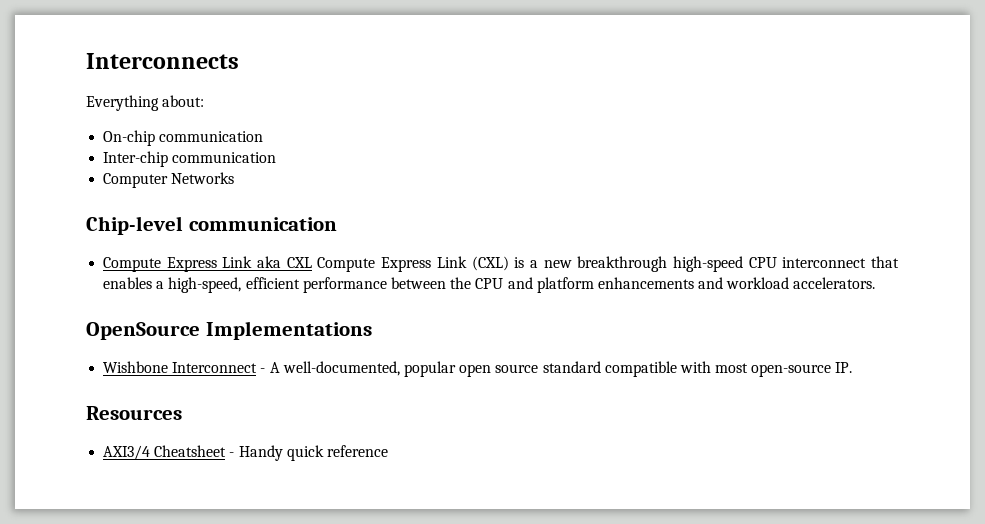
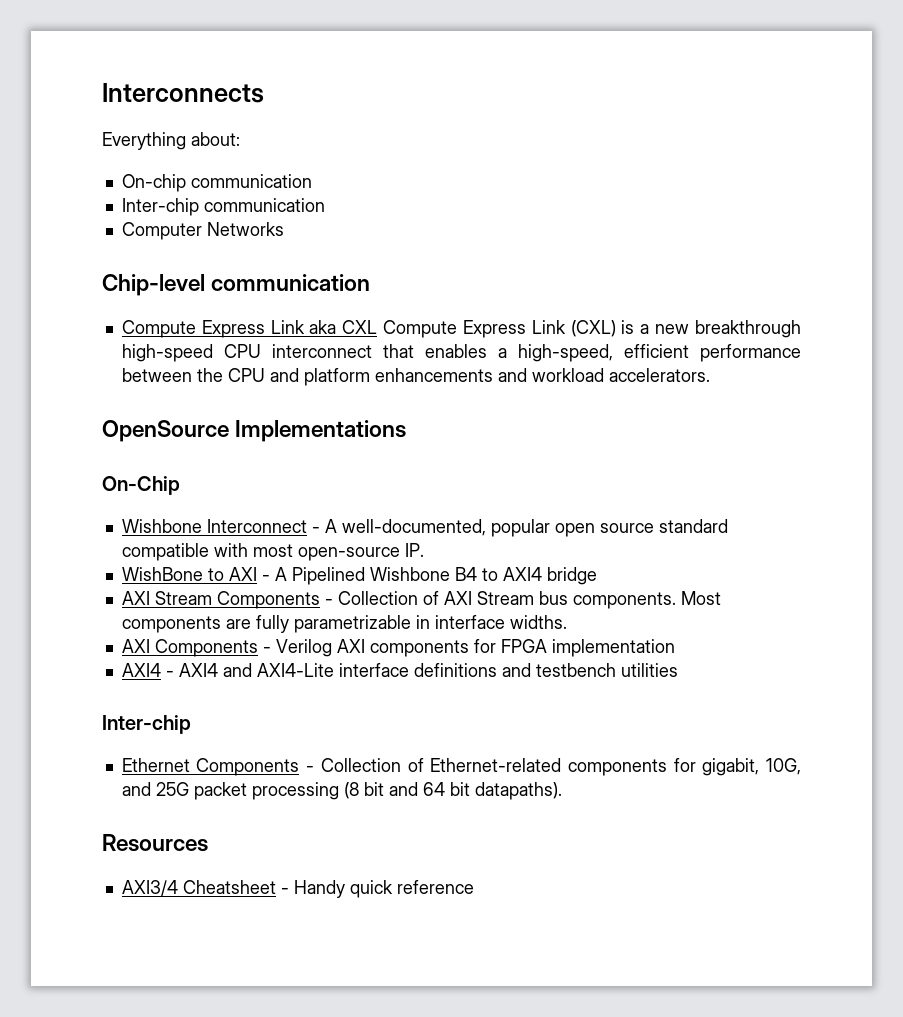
+ On-Chip
+ WishBone to AXI - A Pipelined Wishbone B4 to AXI4 bridge
+ AXI Stream Components - Collection of AXI Stream bus components. Most components are fully parametrizable in interface widths.
+ AXI Components - Verilog AXI components for FPGA implementation
+ AXI4 - AXI4 and AXI4-Lite interface definitions and testbench utilities
+ Inter-chip
+ Ethernet Components - Collection of Ethernet-related components for gigabit, 10G, and 25G packet processing (8 bit and 64 bit datapaths).

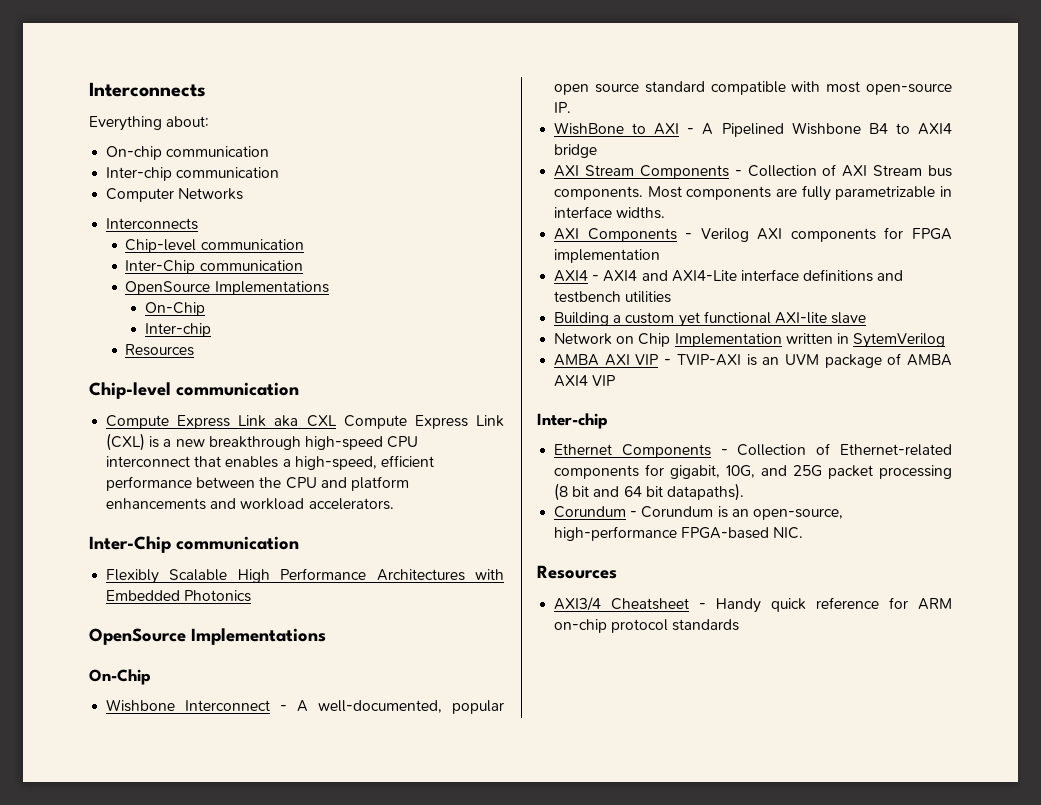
  Computer Networks
+ Interconnects
+ Chip-level communication
+ Inter-Chip communication
+ OpenSource Implementations
+ On-Chip
+ Inter-chip
+ Resources
  Compute Express Link aka CXL Compute Express Link (CXL) is a new breakthrough high-speed CPU interconnect that enables a high-speed, efficient performance between the CPU and platform enhancements and workload accelerators.
+ Inter-Chip communication
+ Flexibly Scalable High Performance Architectures with Embedded Photonics
+ Building a custom yet functional AXI-lite slave
+ Network on Chip Implementation written in SytemVerilog
+ AMBA AXI VIP - TVIP-AXI is an UVM package of AMBA AXI4 VIP
+ Corundum - Corundum is an open-source, high-performance FPGA-based NIC.
- AXI3/4 Cheatsheet - Handy quick reference
+ AXI3/4 Cheatsheet - Handy quick reference for ARM on-chip protocol standards

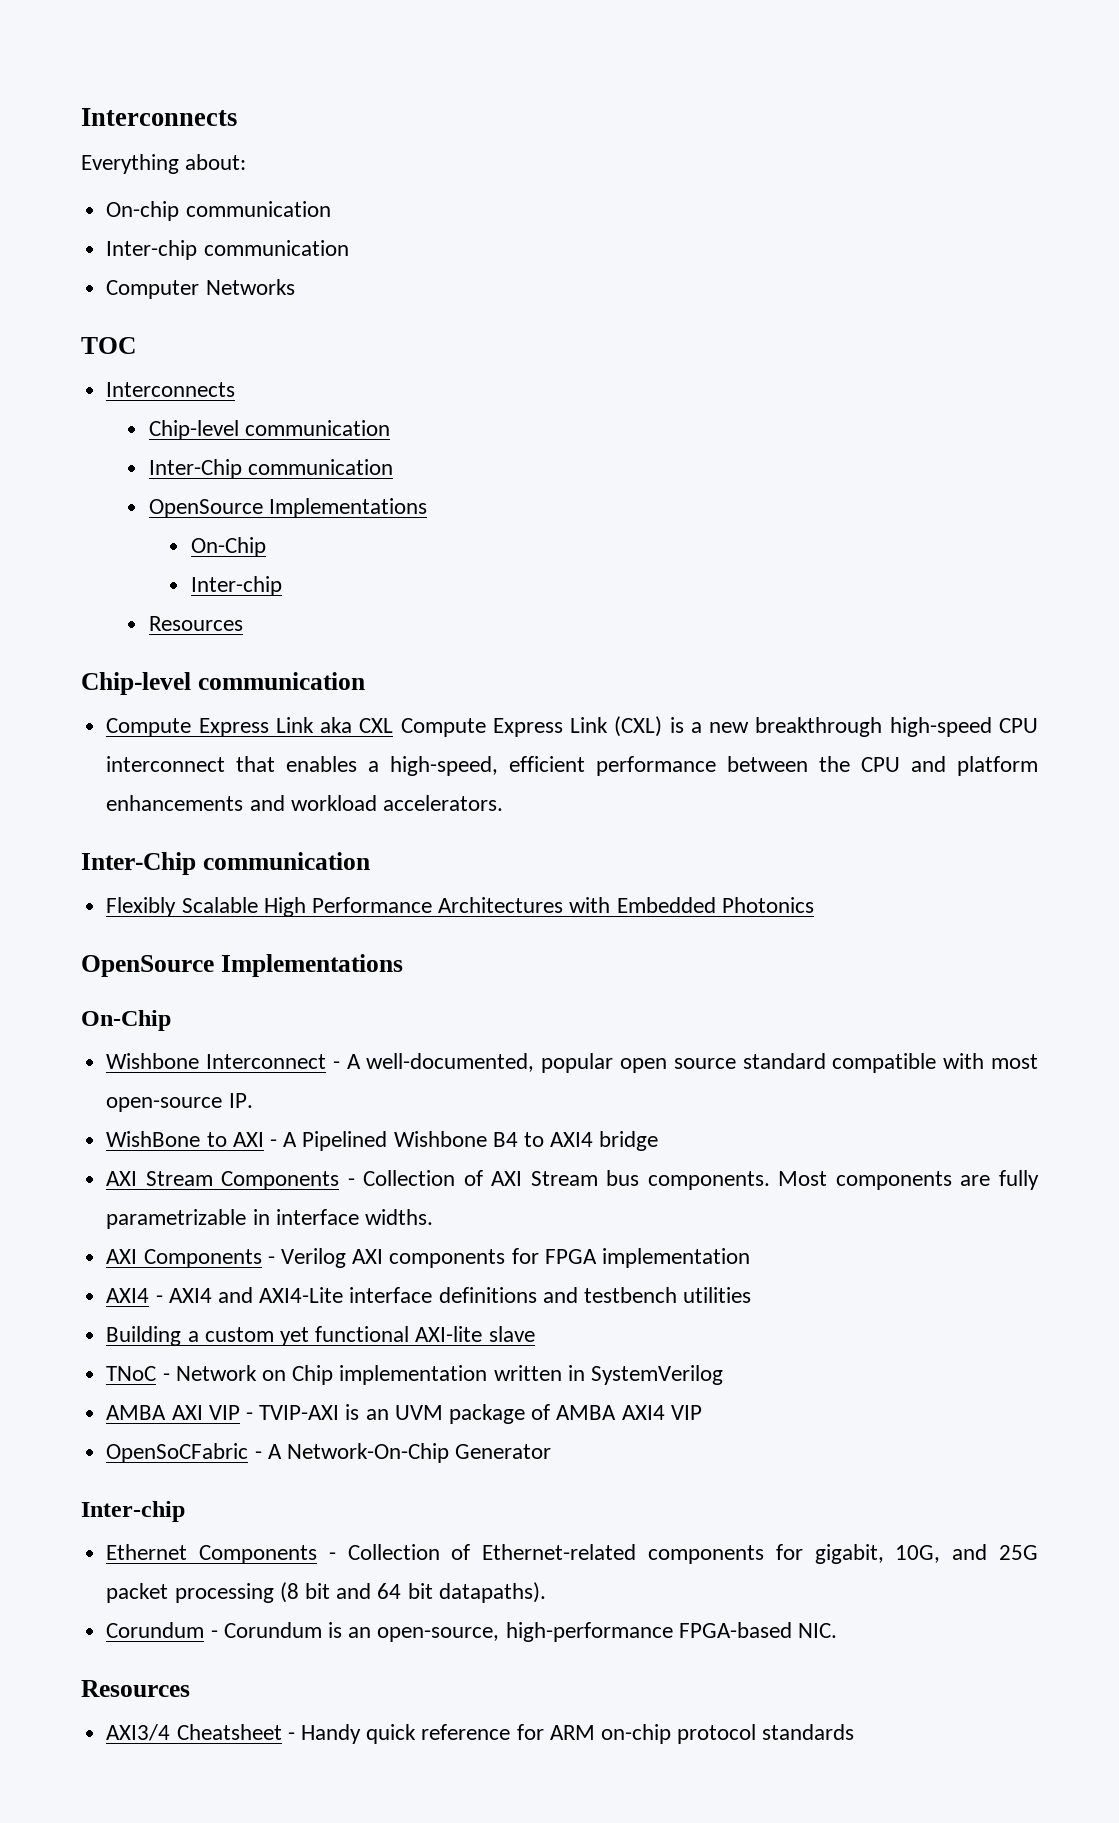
+ TOC
- Network on Chip Implementation written in SytemVerilog
+ TNoC - Network on Chip implementation written in SystemVerilog
+ OpenSoCFabric - A Network-On-Chip Generator

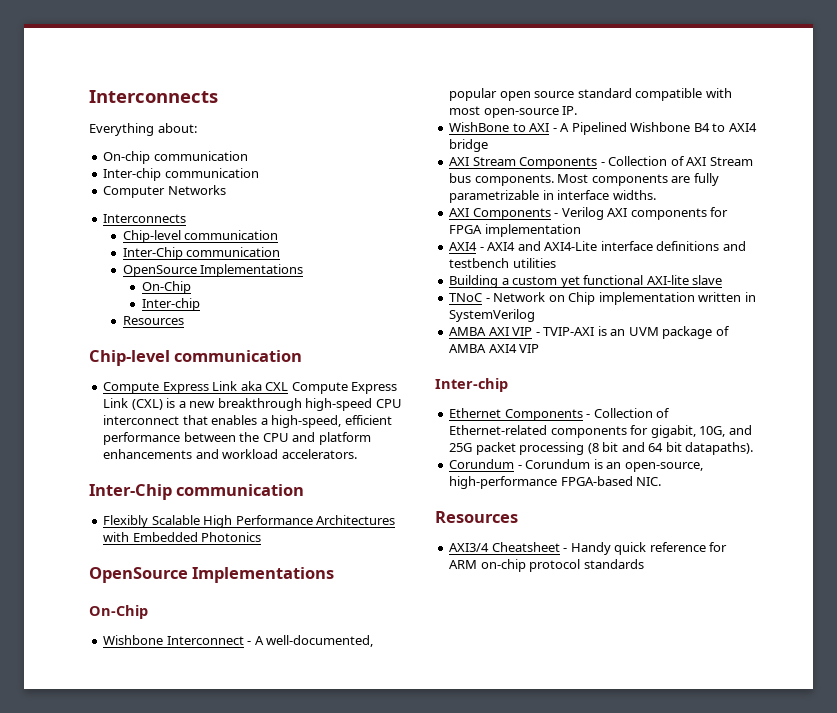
- TOC
- OpenSoCFabric - A Network-On-Chip Generator

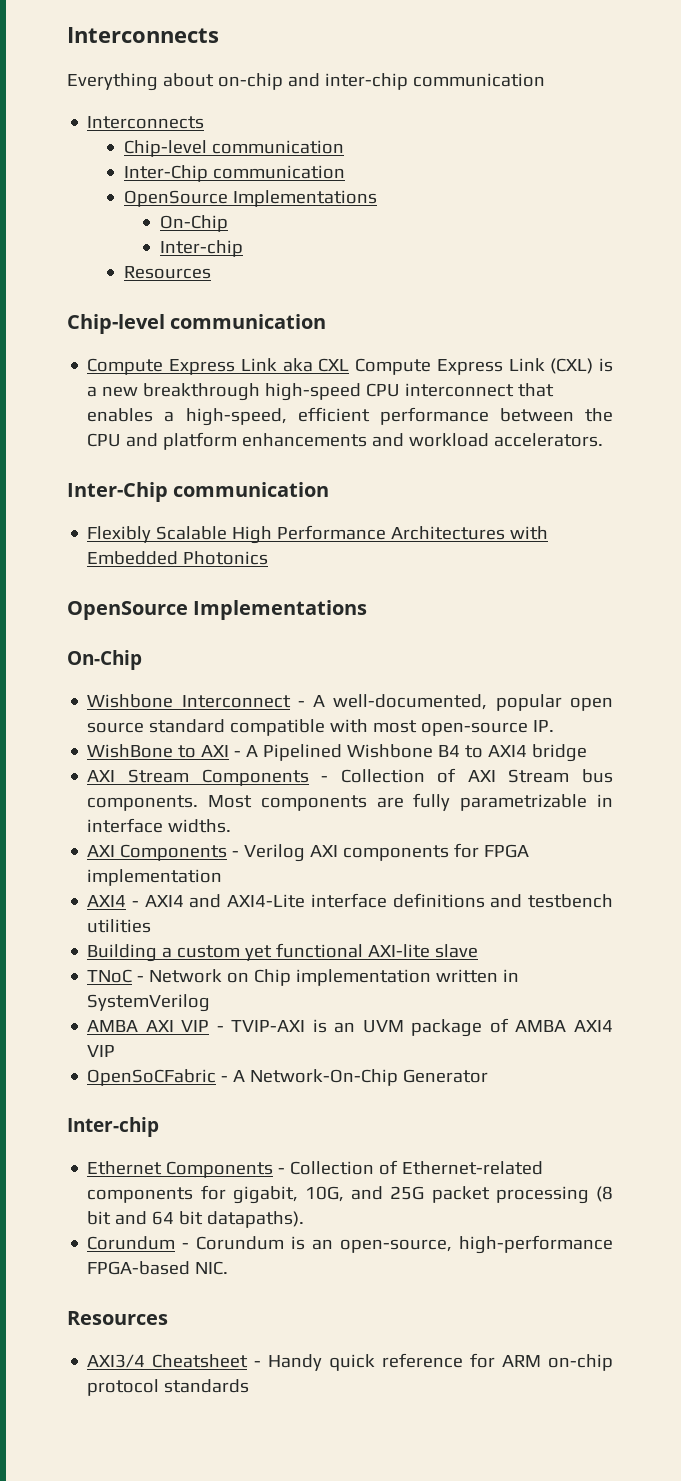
- Everything about:
- On-chip communication
- Inter-chip communication
- Computer Networks
+ Everything about on-chip and inter-chip communication
+ OpenSoCFabric - A Network-On-Chip Generator

